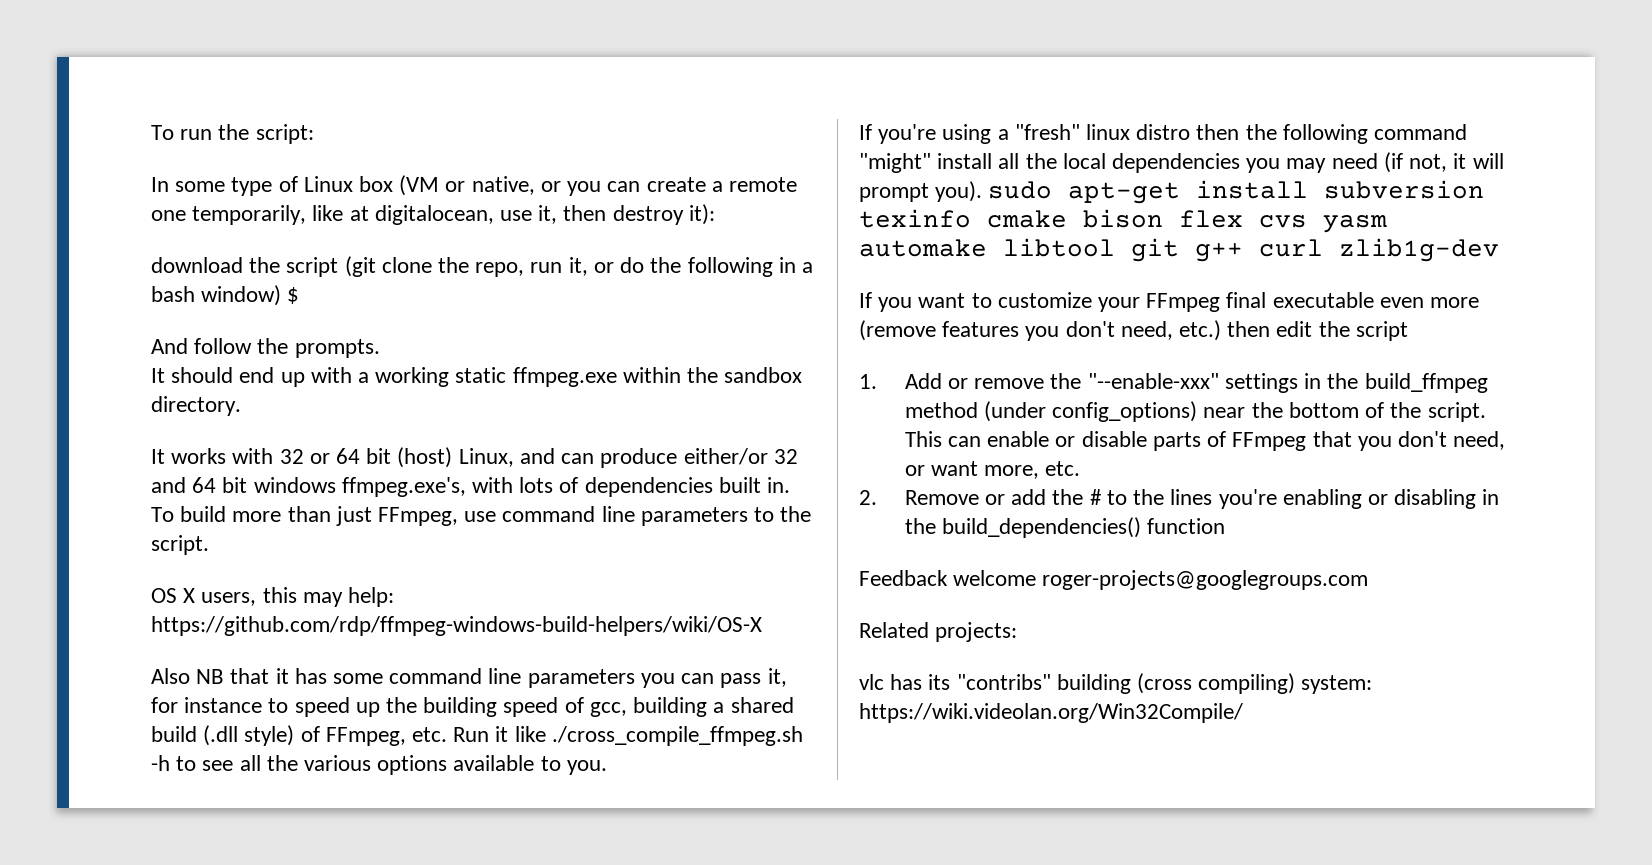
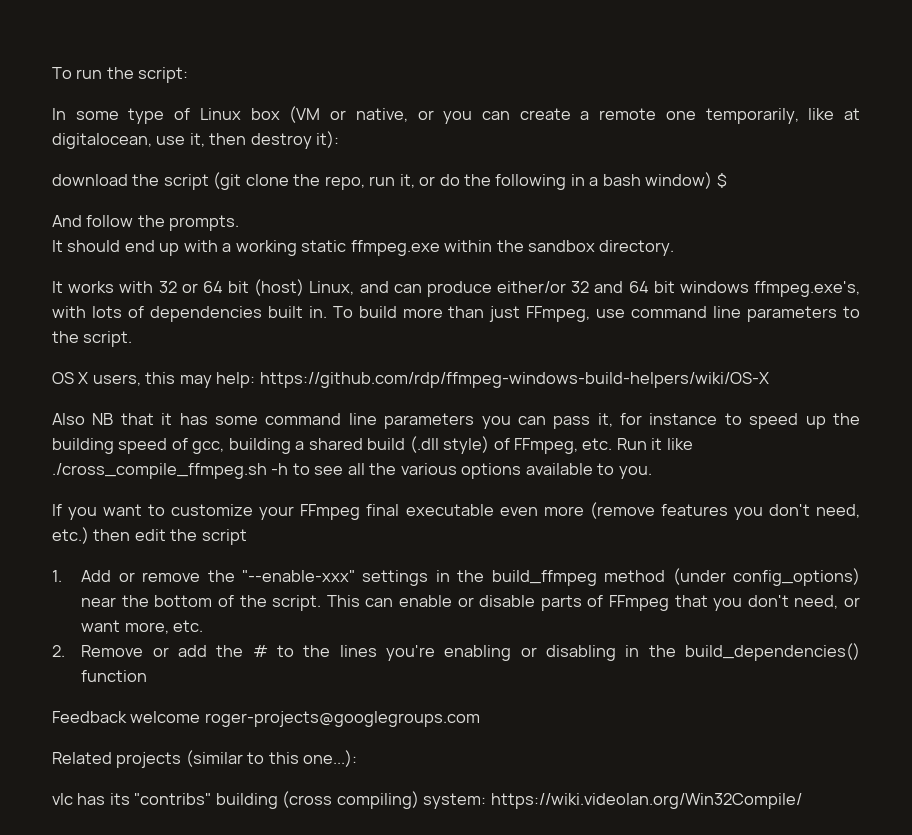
- If you're using a "fresh" linux distro then the following command "might" install all the local dependencies you may need (if not, it will prompt you). sudo apt-get install subversion texinfo cmake bison flex cvs yasm automake libtool git g++ curl zlib1g-dev
- Related projects:
+ Related projects (similar to this one...):

